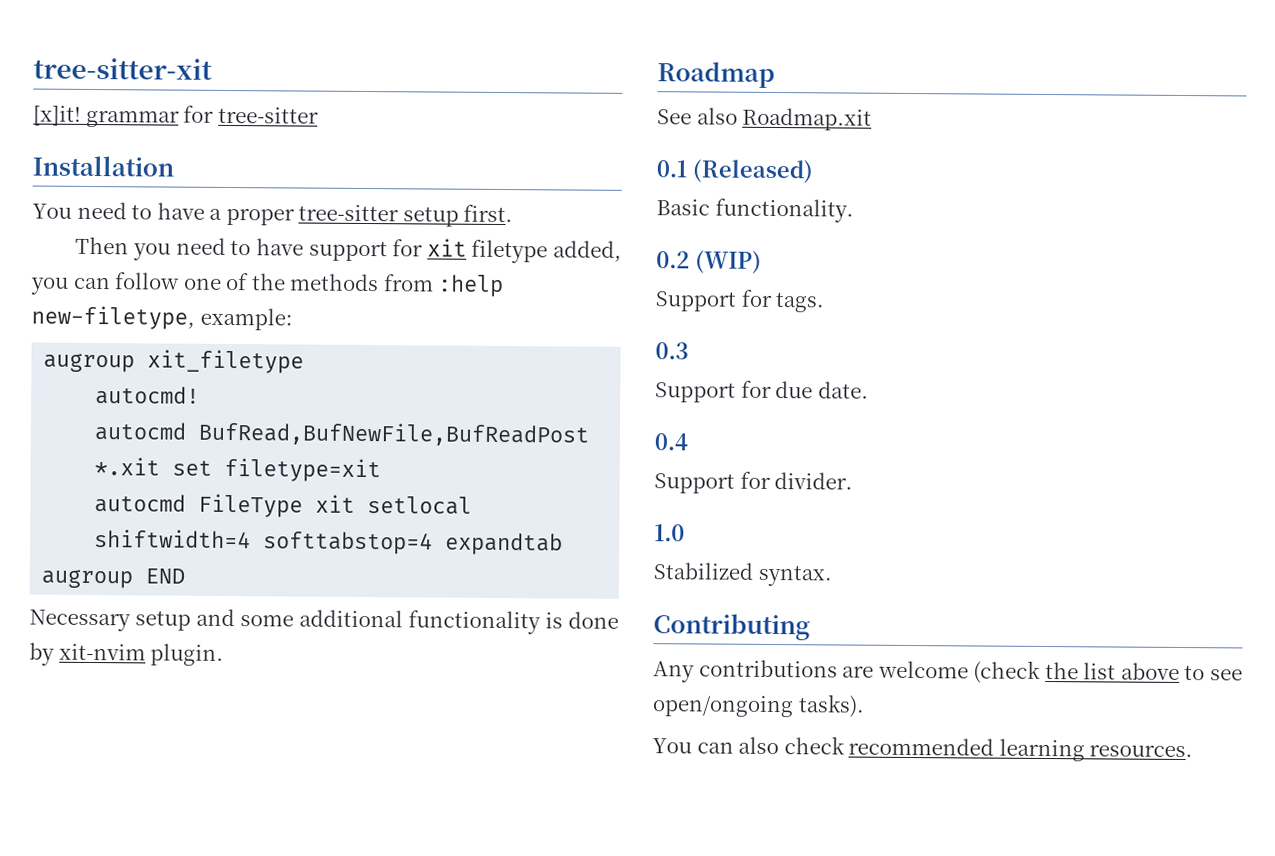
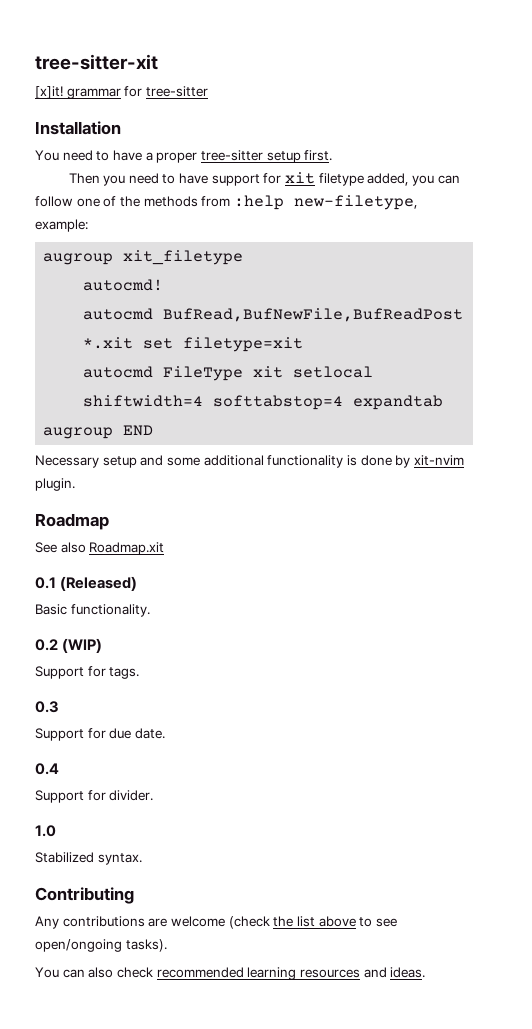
- You can also check recommended learning resources.
+ You can also check recommended learning resources and ideas.

